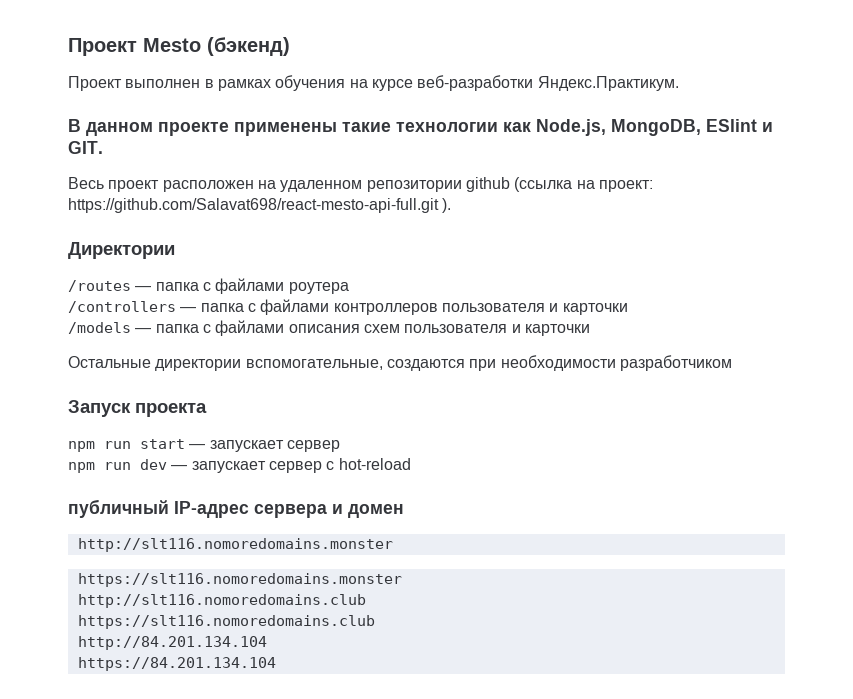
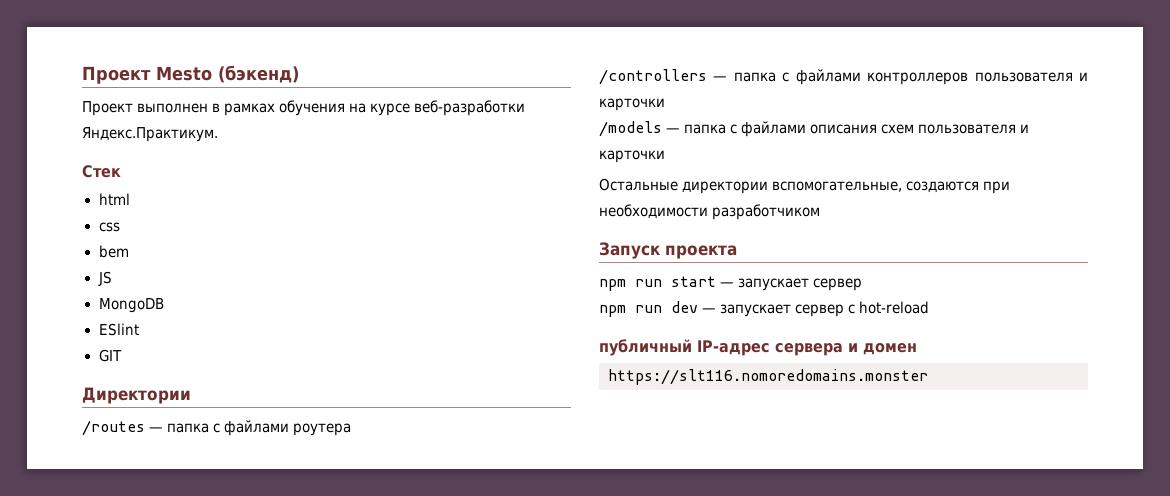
- В данном проекте применены такие технологии как Node.js, MongoDB, ESlint и GIT.
- Весь проект расположен на удаленном репозитории github (ссылка на проект: https://github.com/Salavat698/react-mesto-api-full.git ).
+ Стек
+ html
+ css
+ bem
+ JS
+ MongoDB
+ ESlint
+ GIT
- http://slt116.nomoredomains.monster
- http://slt116.nomoredomains.club
- https://slt116.nomoredomains.club
- http://84.201.134.104
- https://84.201.134.104

